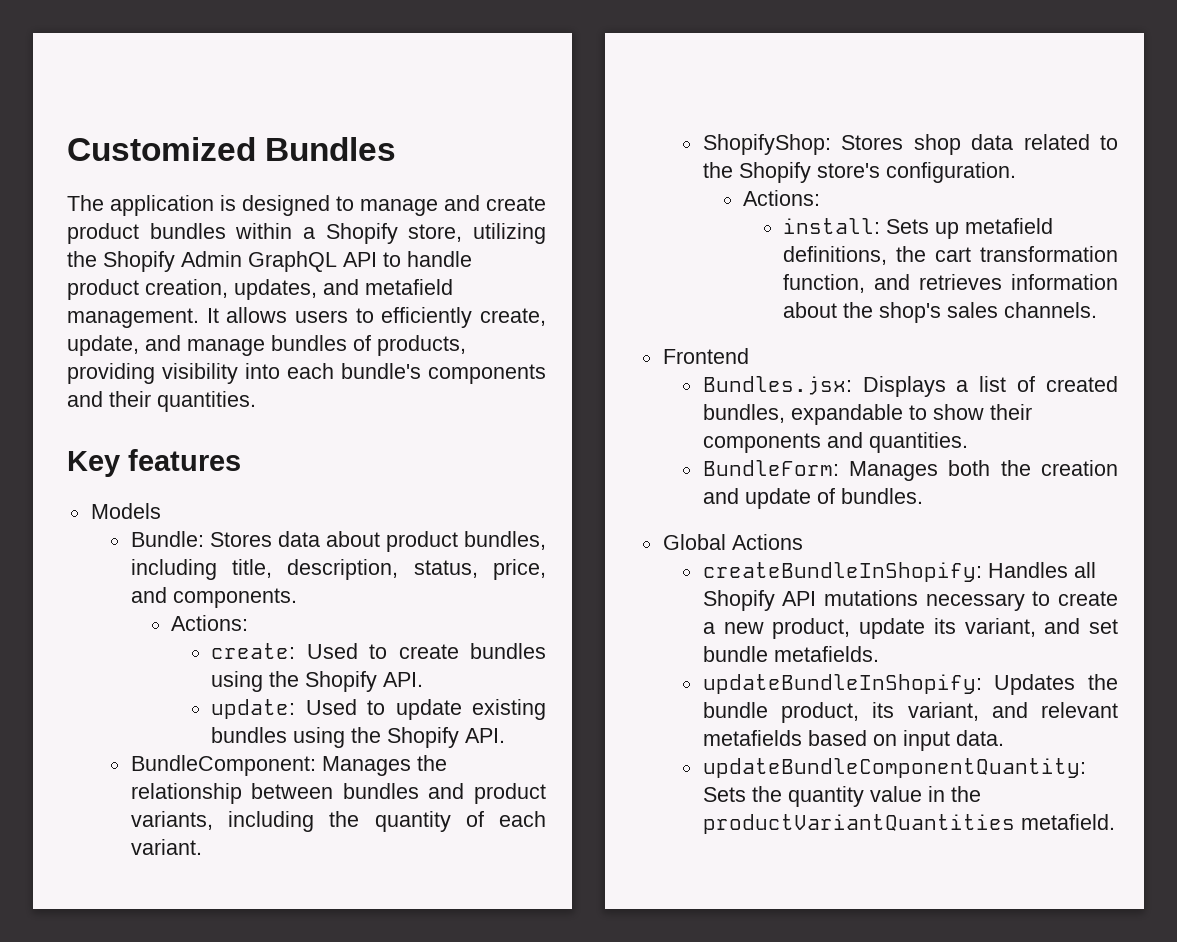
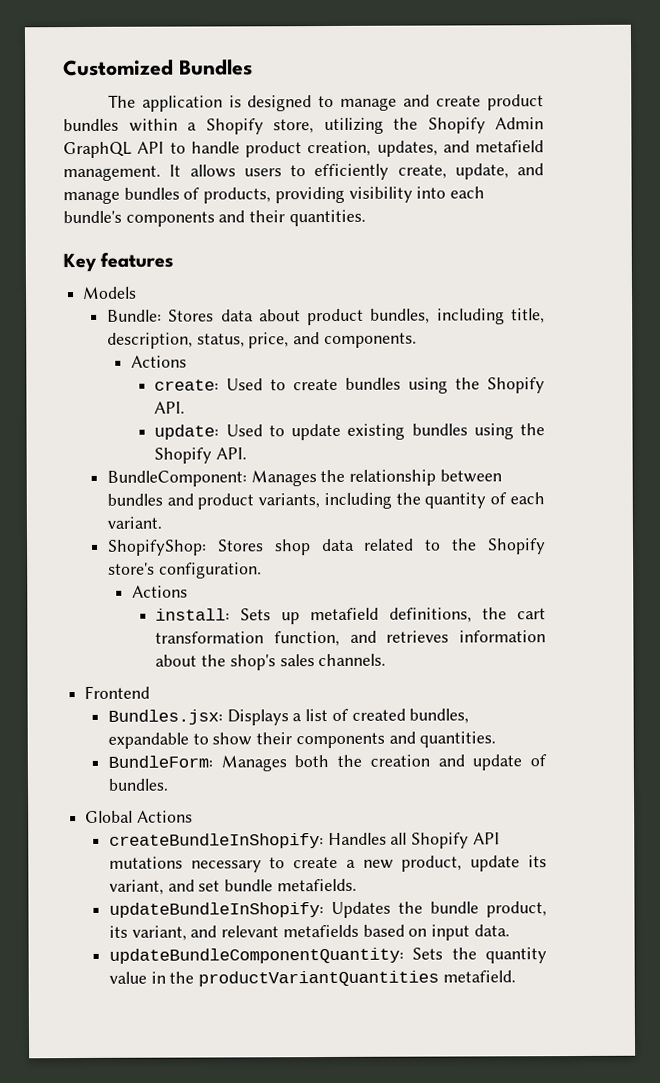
  Bundle: Stores data about product bundles, including title, description, status, price, and components.
- Actions:
+ Actions
  ShopifyShop: Stores shop data related to the Shopify store's configuration.
- Actions:
+ Actions

